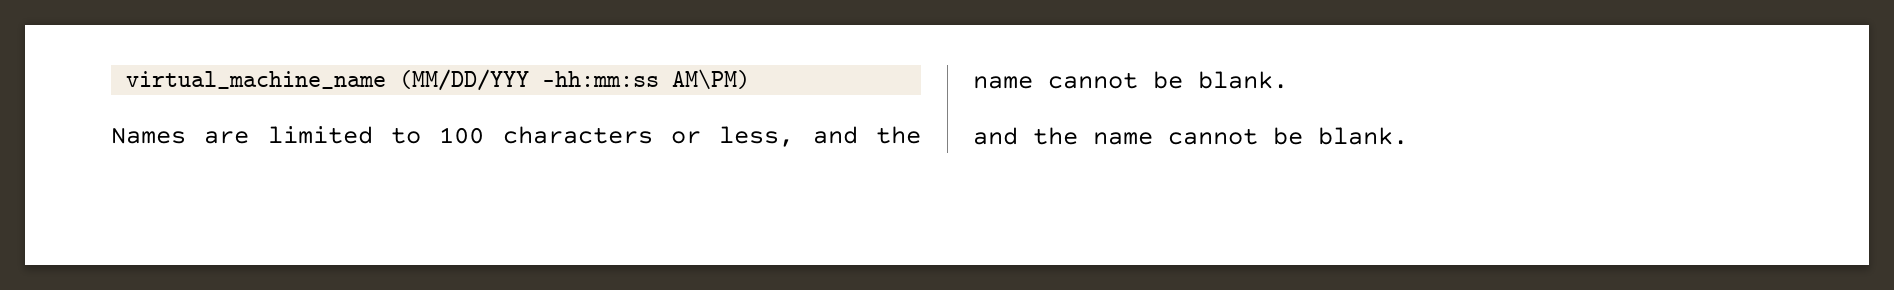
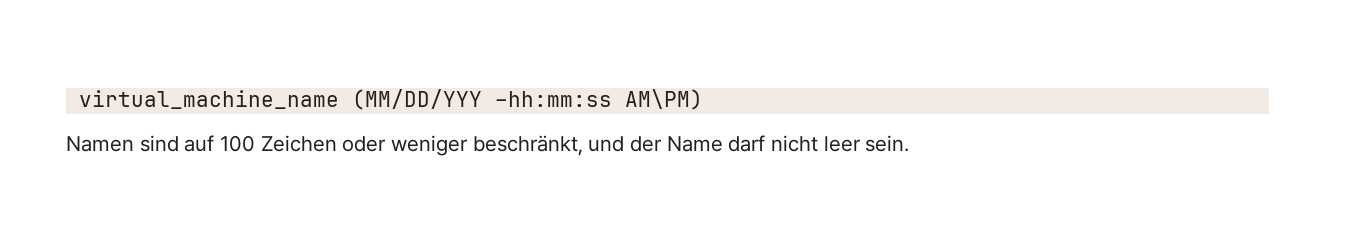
- Names are limited to 100 characters or less, and the name cannot be blank.
- and the name cannot be blank.
+ Namen sind auf 100 Zeichen oder weniger beschränkt, und der Name darf nicht leer sein.

